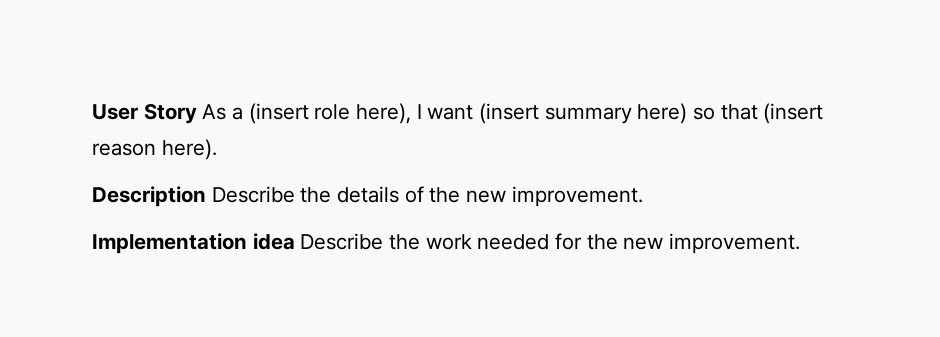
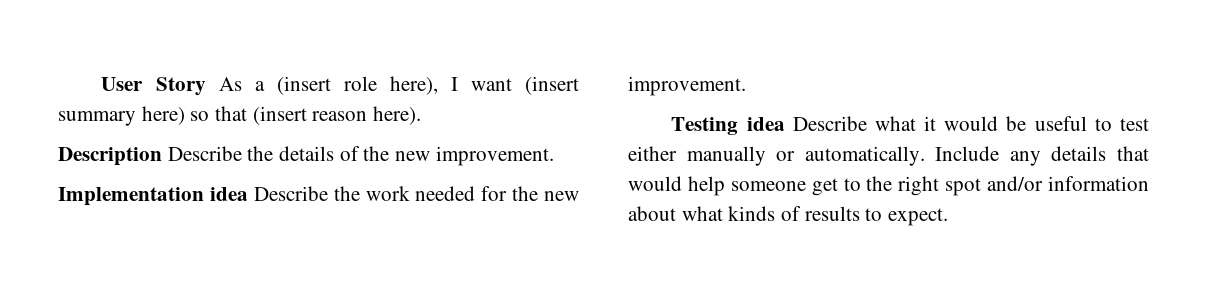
+ Testing idea Describe what it would be useful to test either manually or automatically. Include any details that would help someone get to the right spot and/or information about what kinds of results to expect.

